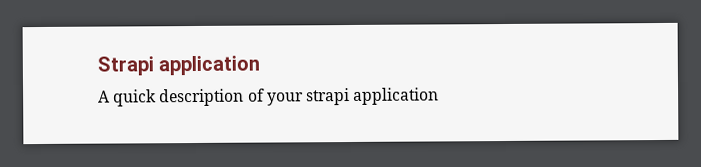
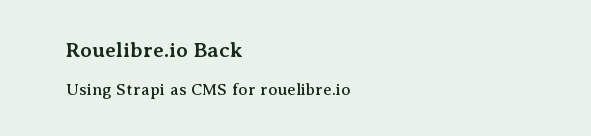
- Strapi application
- A quick description of your strapi application
+ Rouelibre.io Back
+ Using Strapi as CMS for rouelibre.io

